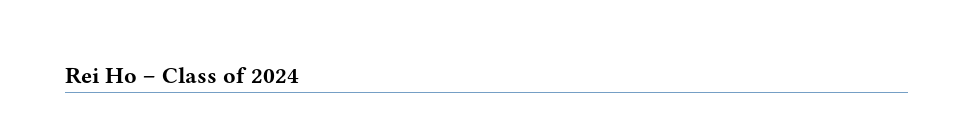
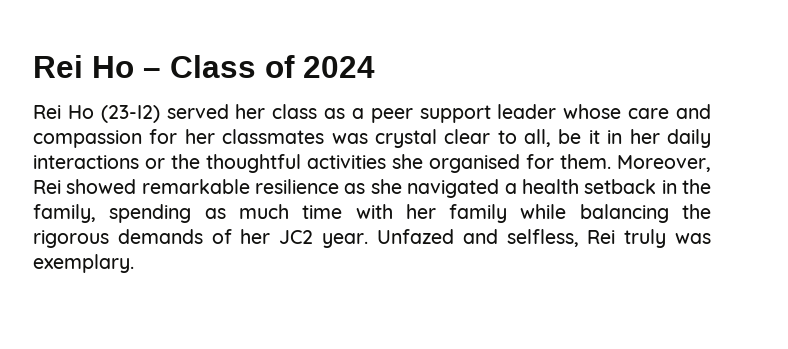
+ Rei Ho (23-I2) served her class as a peer support leader whose care and compassion for her classmates was crystal clear to all, be it in her daily interactions or the thoughtful activities she organised for them. Moreover, Rei showed remarkable resilience as she navigated a health setback in the family, spending as much time with her family while balancing the rigorous demands of her JC2 year. Unfazed and selfless, Rei truly was exemplary.

